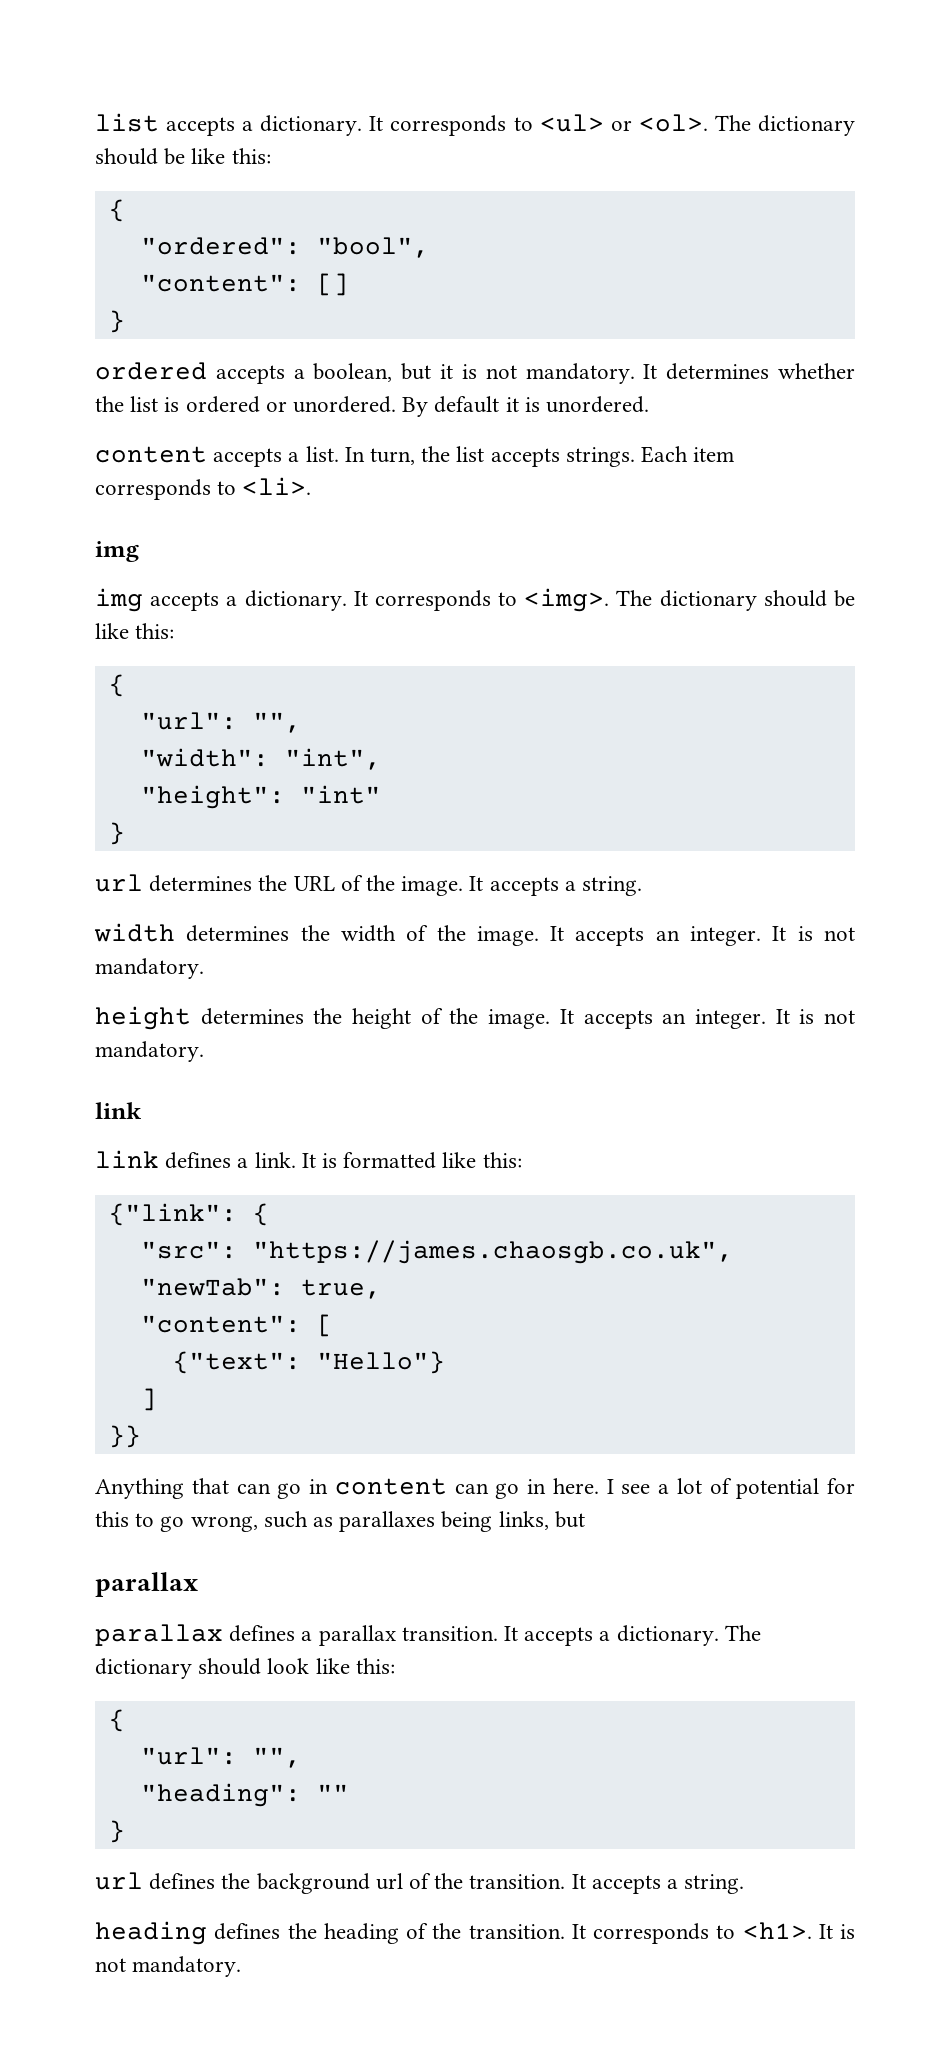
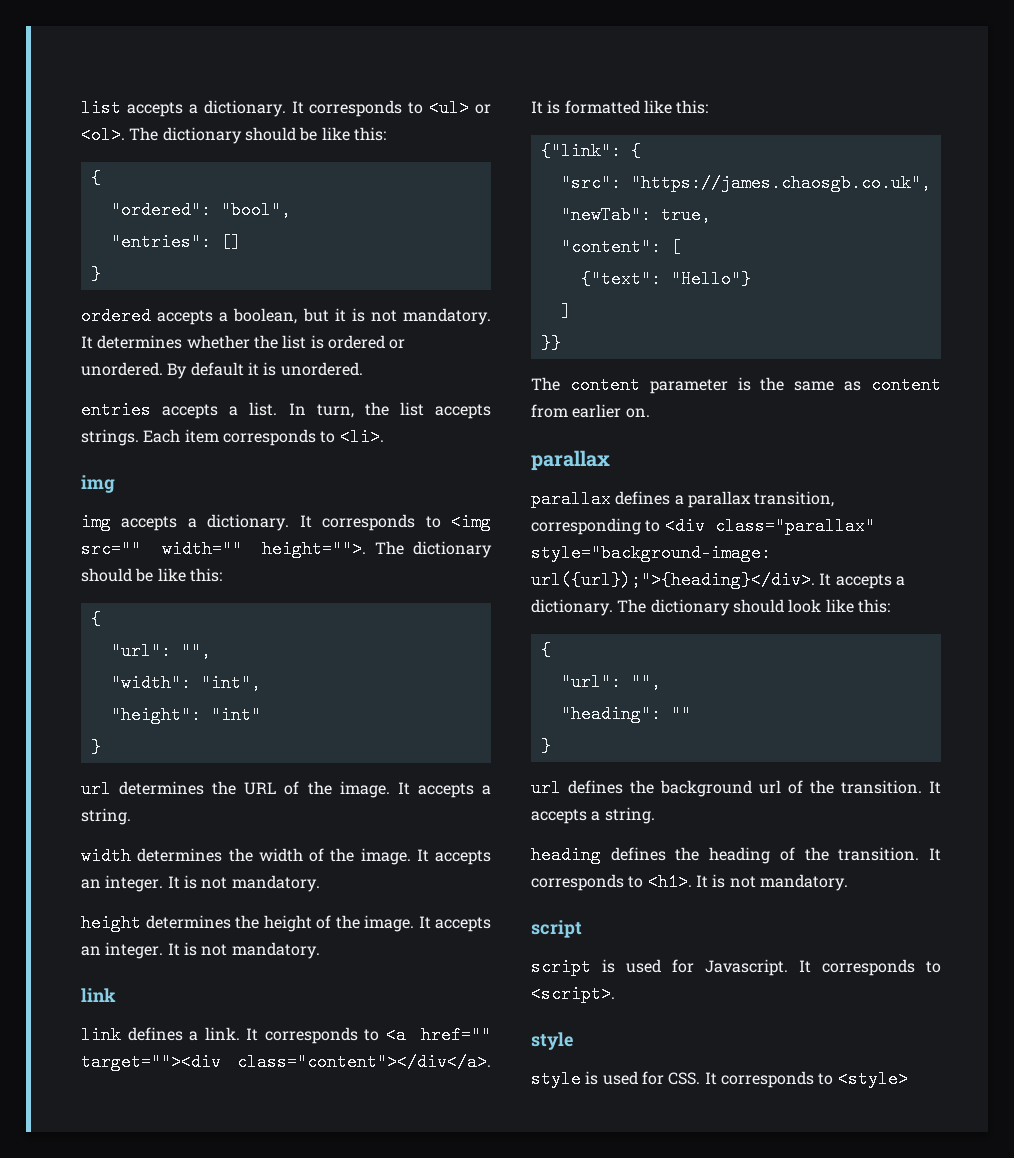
- "content": []
+ "entries": []
- content accepts a list.
+ entries accepts a list.
- It corresponds to <img>.
+ It corresponds to <img src="" width="" height="">.
- It is formatted like this:
+ It corresponds to <a href="" target=""><div class="content"></div</a>. It is formatted like this:
- Anything that can go in content can go in here. I see a lot of potential for this to go wrong, such as parallaxes being links, but
+ The content parameter is the same as content from earlier on.
- parallax defines a parallax transition.
+ parallax defines a parallax transition, corresponding to <div class="parallax" style="background-image: url({url});">{heading}</div>.
  It corresponds to <h1>. It is not mandatory.
+ script
+ script is used for Javascript. It corresponds to <script>.
+ style
+ style is used for CSS. It corresponds to <style>

